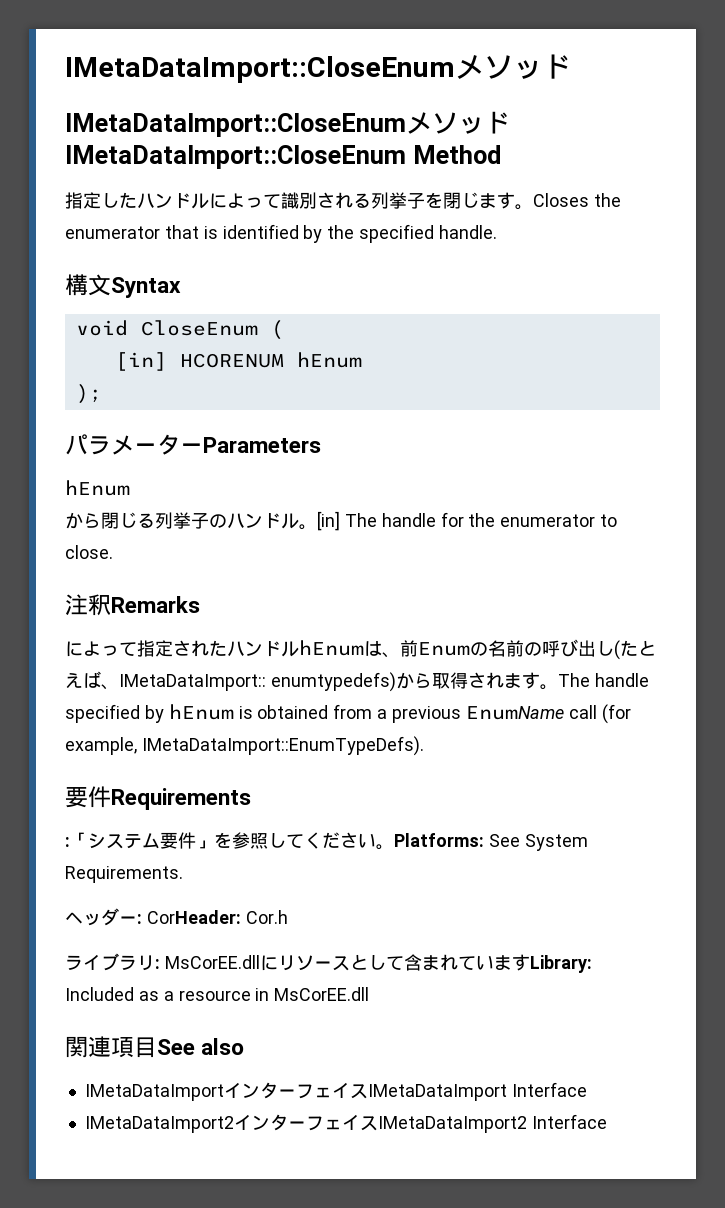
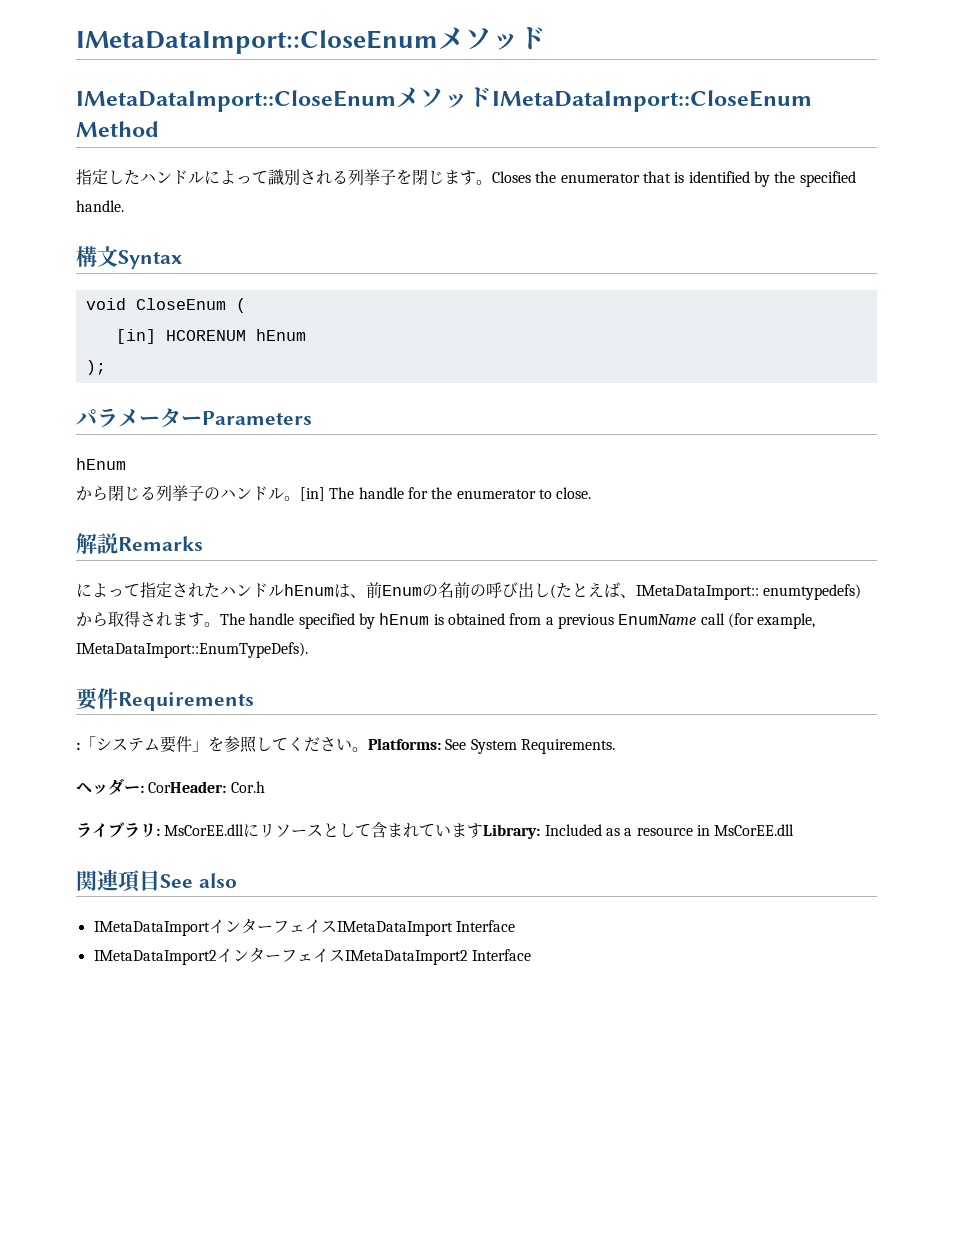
- 注釈Remarks
+ 解説Remarks

